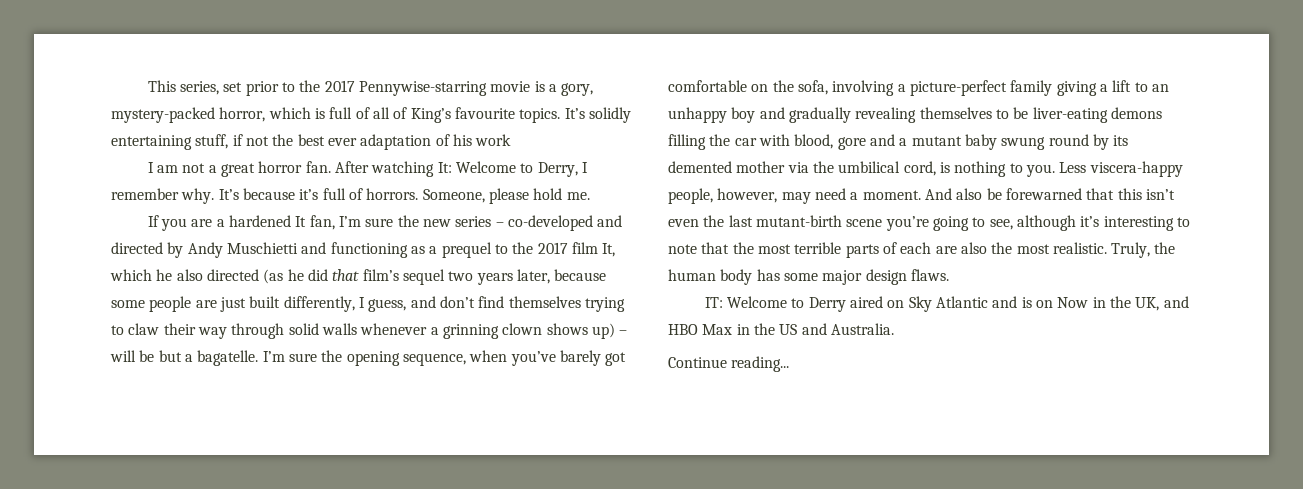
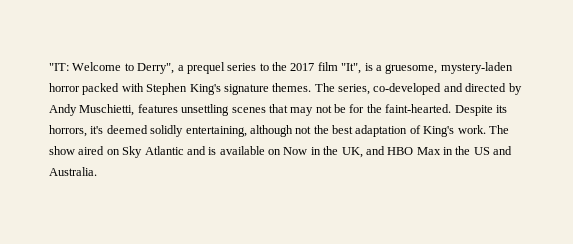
- This series, set prior to the 2017 Pennywise-starring movie is a gory, mystery-packed horror, which is full of all of King’s favourite topics. It’s solidly entertaining stuff, if not the best ever adaptation of his work
- I am not a great horror fan. After watching It: Welcome to Derry, I remember why. It’s because it’s full of horrors. Someone, please hold me.
- If you are a hardened It fan, I’m sure the new series – co-developed and directed by Andy Muschietti and functioning as a prequel to the 2017 film It, which he also directed (as he did that film’s sequel two years later, because some people are just built differently, I guess, and don’t find themselves trying to claw their way through solid walls whenever a grinning clown shows up) – will be but a bagatelle. I’m sure the opening sequence, when you’ve barely got comfortable on the sofa, involving a picture-perfect family giving a lift to an unhappy boy and gradually revealing themselves to be liver-eating demons filling the car with blood, gore and a mutant baby swung round by its demented mother via the umbilical cord, is nothing to you. Less viscera-happy people, however, may need a moment. And also be forewarned that this isn’t even the last mutant-birth scene you’re going to see, although it’s interesting to note that the most terrible parts of each are also the most realistic. Truly, the human body has some major design flaws.
- IT: Welcome to Derry aired on Sky Atlantic and is on Now in the UK, and HBO Max in the US and Australia.
+ "IT: Welcome to Derry", a prequel series to the 2017 film "It", is a gruesome, mystery-laden horror packed with Stephen King's signature themes. The series, co-developed and directed by Andy Muschietti, features unsettling scenes that may not be for the faint-hearted. Despite its horrors, it's deemed solidly entertaining, although not the best adaptation of King's work. The show aired on Sky Atlantic and is available on Now in the UK, and HBO Max in the US and Australia.
- Continue reading...

